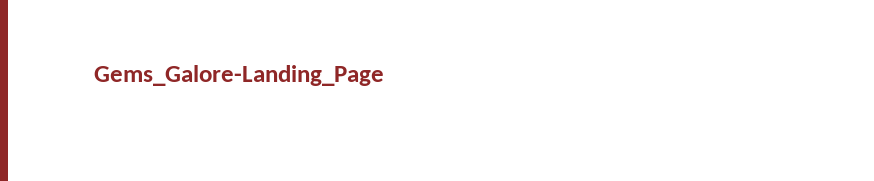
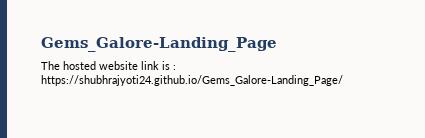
+ The hosted website link is : https://shubhrajyoti24.github.io/Gems_Galore-Landing_Page/

